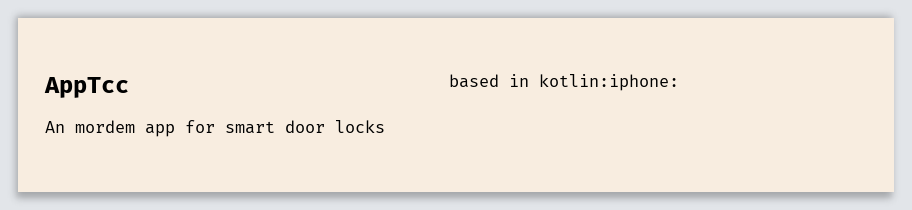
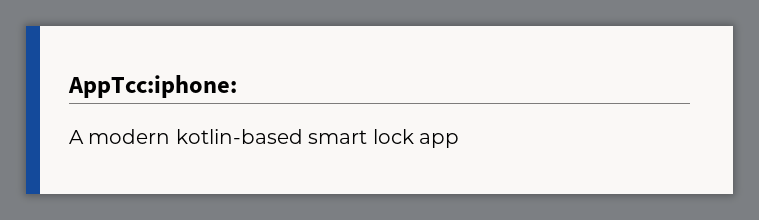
- AppTcc
- An mordem app for smart door locks based in kotlin:iphone:
+ AppTcc:iphone:
+ A modern kotlin-based smart lock app

